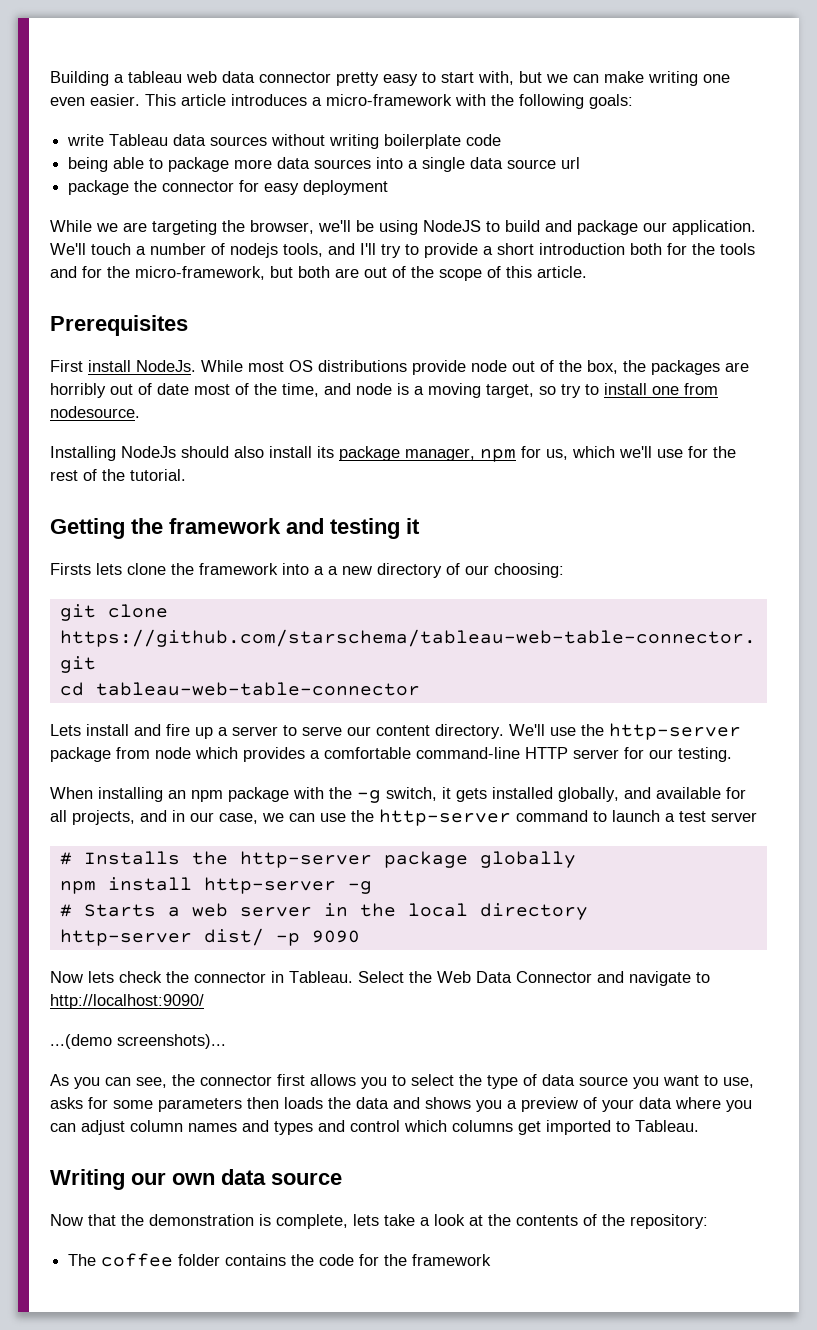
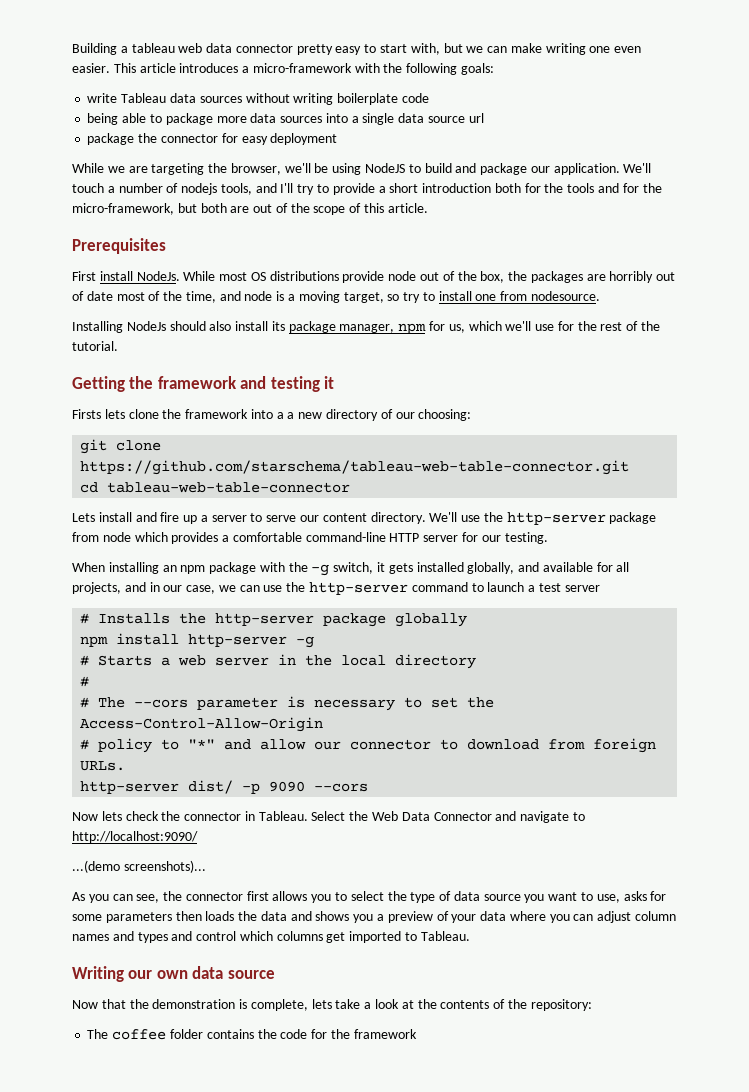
  # Starts a web server in the local directory
+ #
+ # The --cors parameter is necessary to set the Access-Control-Allow-Origin
+ # policy to "*" and allow our connector to download from foreign URLs.
- http-server dist/ -p 9090
+ http-server dist/ -p 9090 --cors

